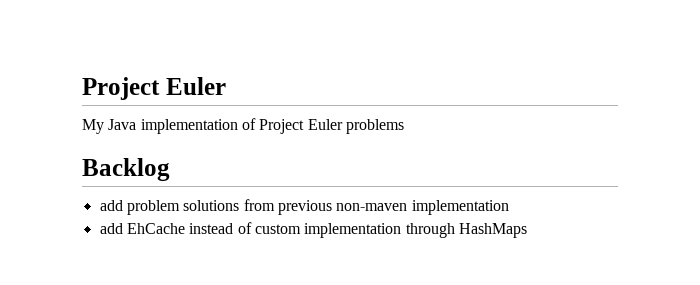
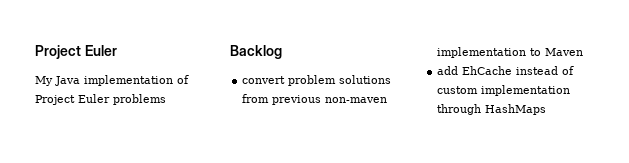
- add problem solutions from previous non-maven implementation
+ convert problem solutions from previous non-maven implementation to Maven

